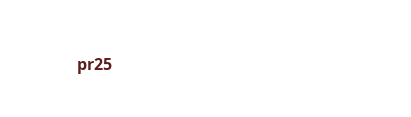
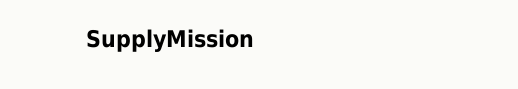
- pr25
+ SupplyMission

